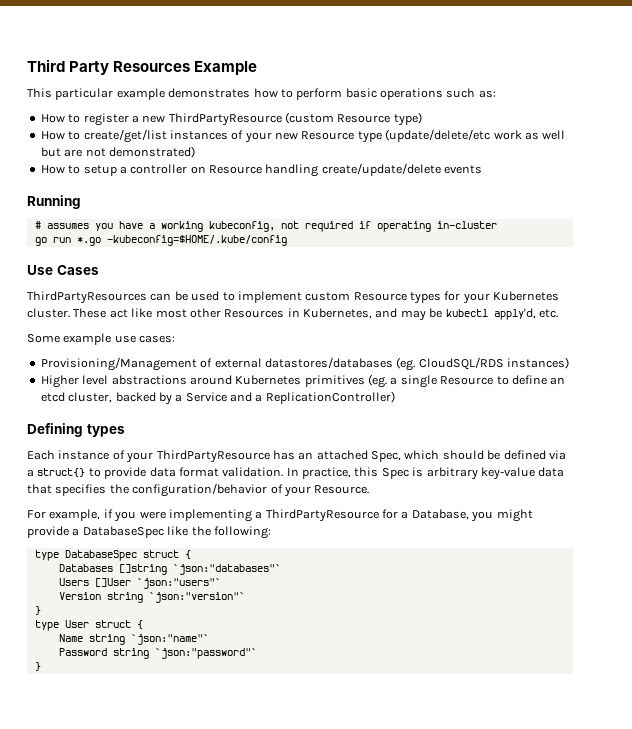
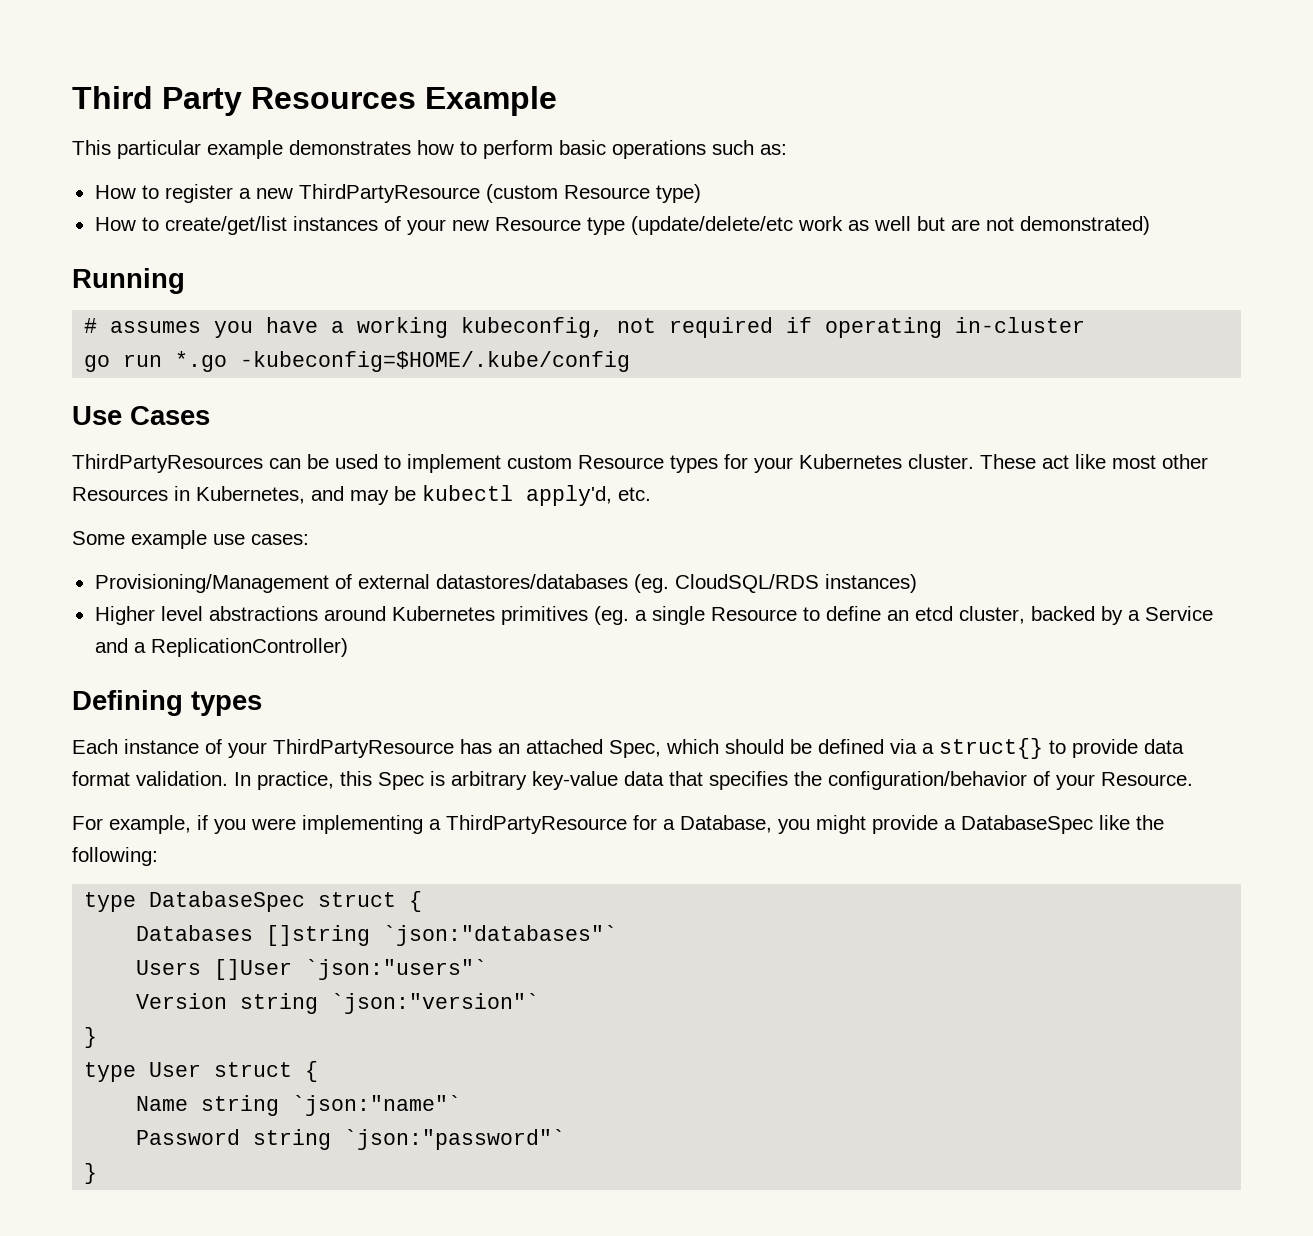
- How to setup a controller on Resource handling create/update/delete events

